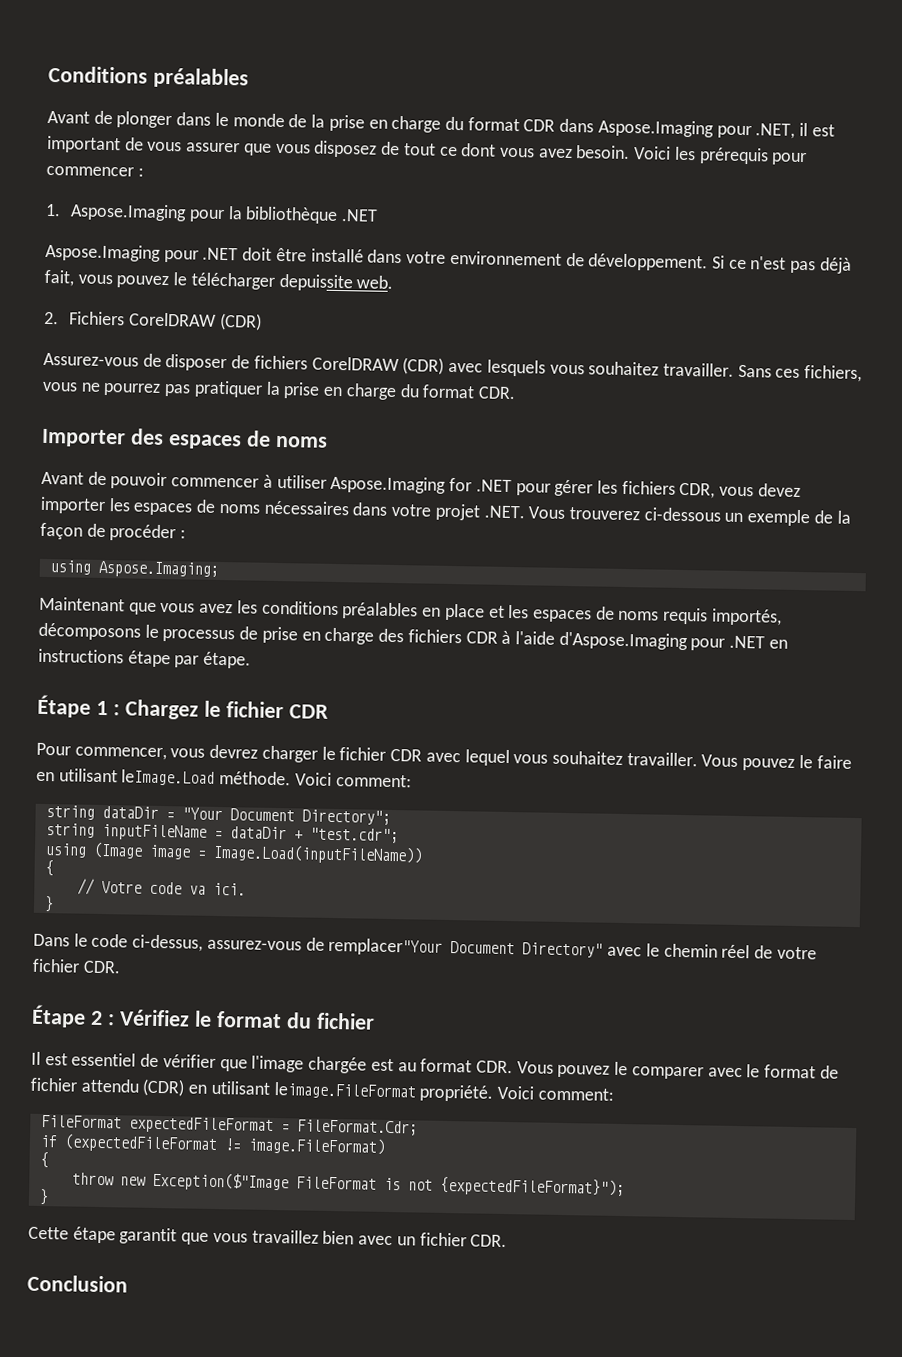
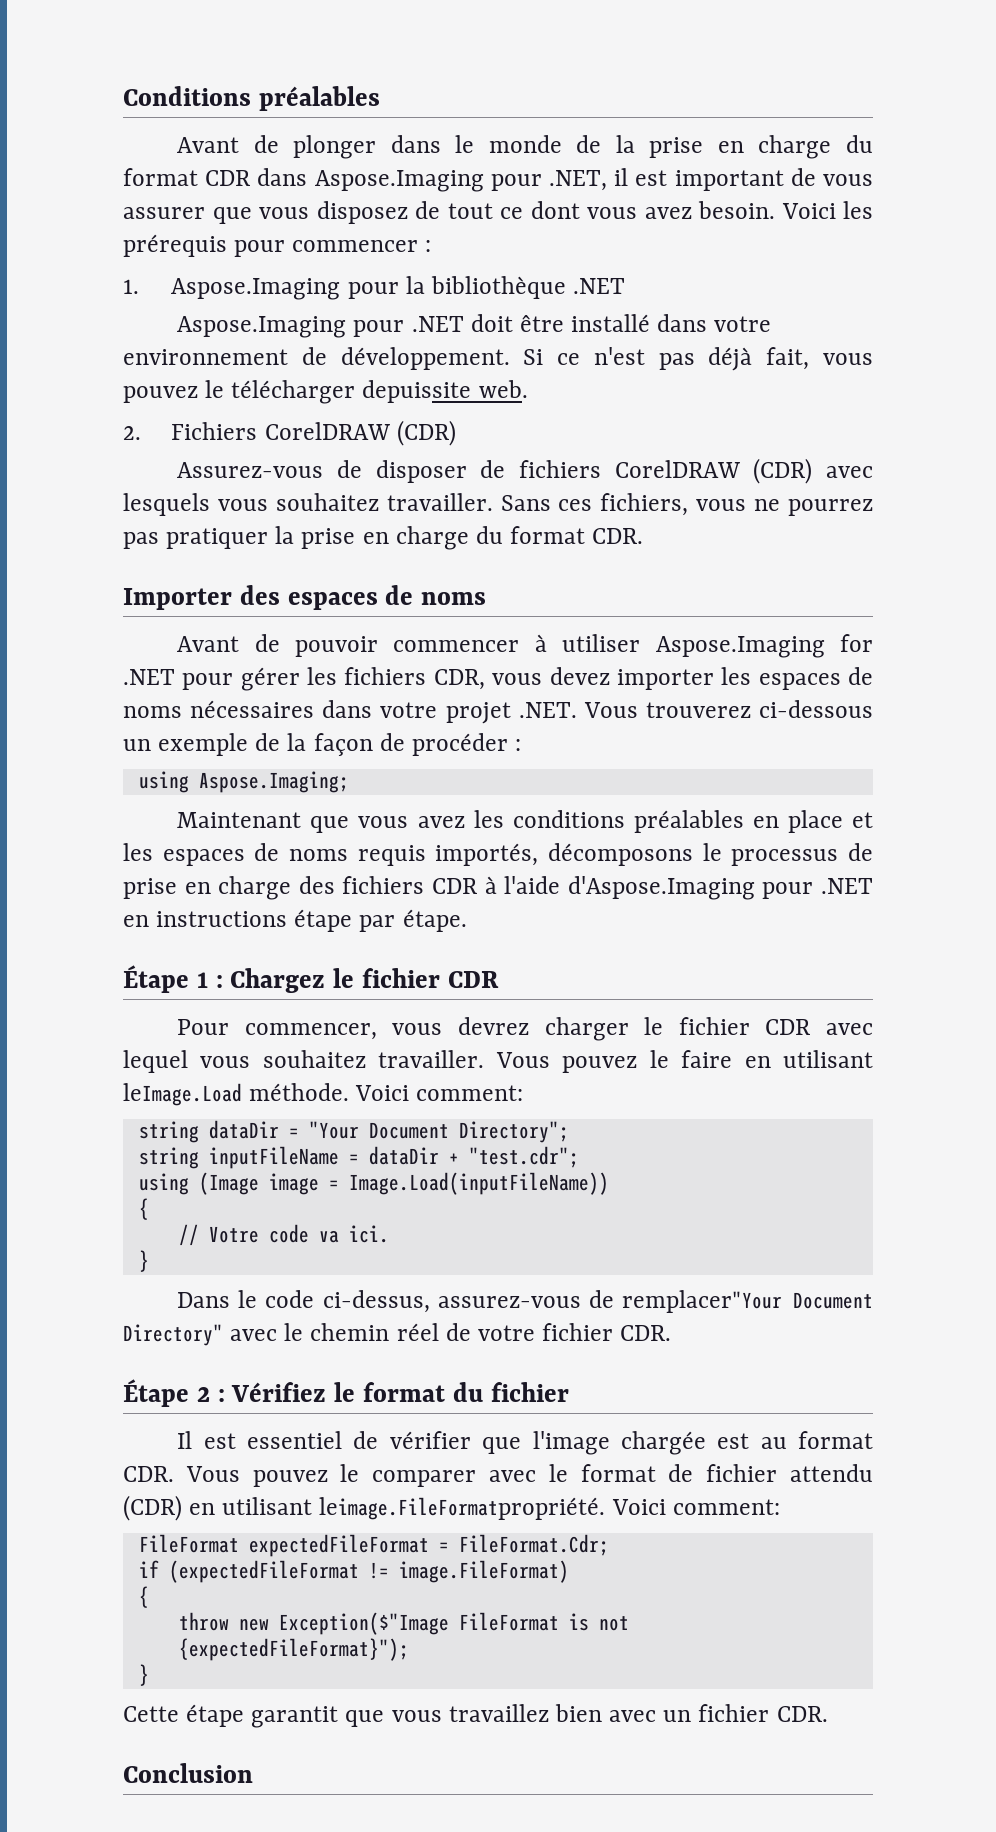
- Il est essentiel de vérifier que l'image chargée est au format CDR. Vous pouvez le comparer avec le format de fichier attendu (CDR) en utilisant leimage.FileFormat propriété. Voici comment:
+ Il est essentiel de vérifier que l'image chargée est au format CDR. Vous pouvez le comparer avec le format de fichier attendu (CDR) en utilisant leimage.FileFormatpropriété. Voici comment:

